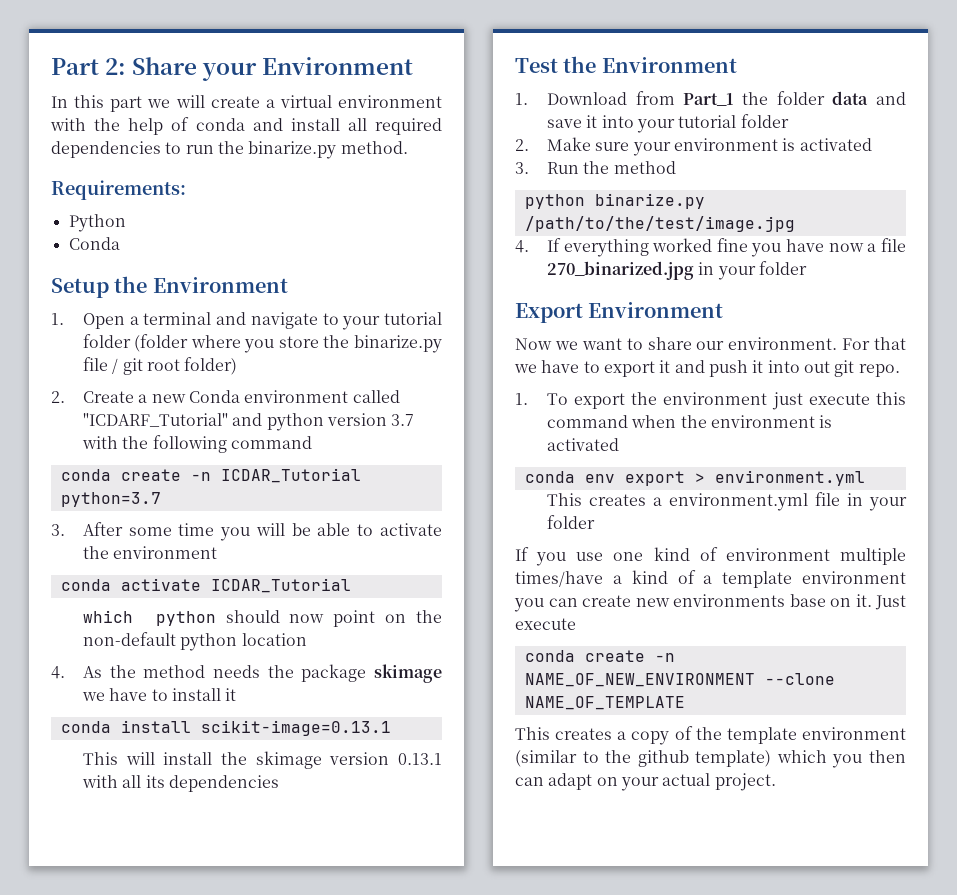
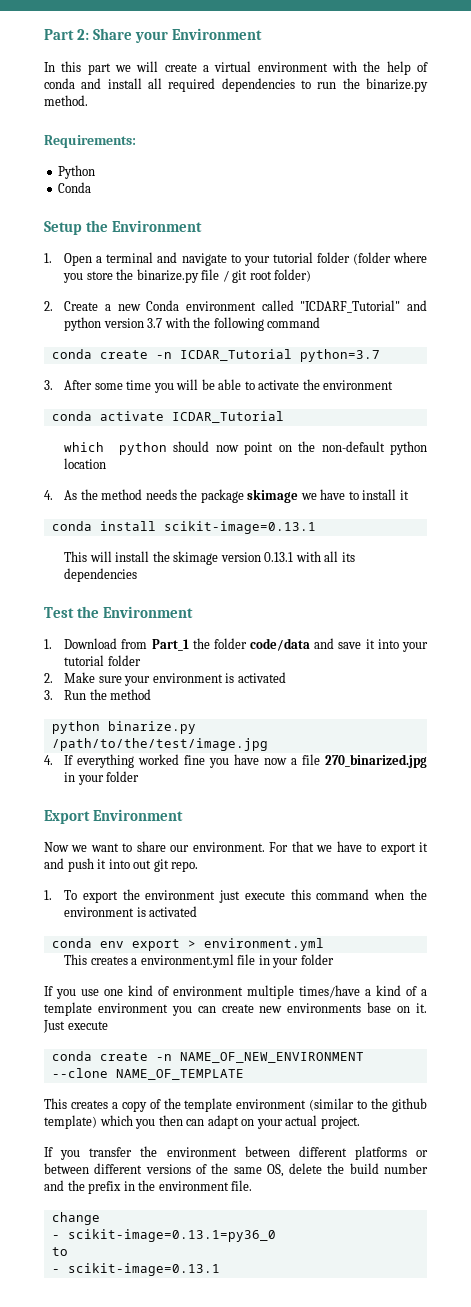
- 1. Download from Part_1 the folder data and save it into your tutorial folder
+ 1. Download from Part_1 the folder code/data and save it into your tutorial folder
+ If you transfer the environment between different platforms or between different versions of the same OS, delete the build number and the prefix in the environment file.
+ change
+ - scikit-image=0.13.1=py36_0
+ to
+ - scikit-image=0.13.1

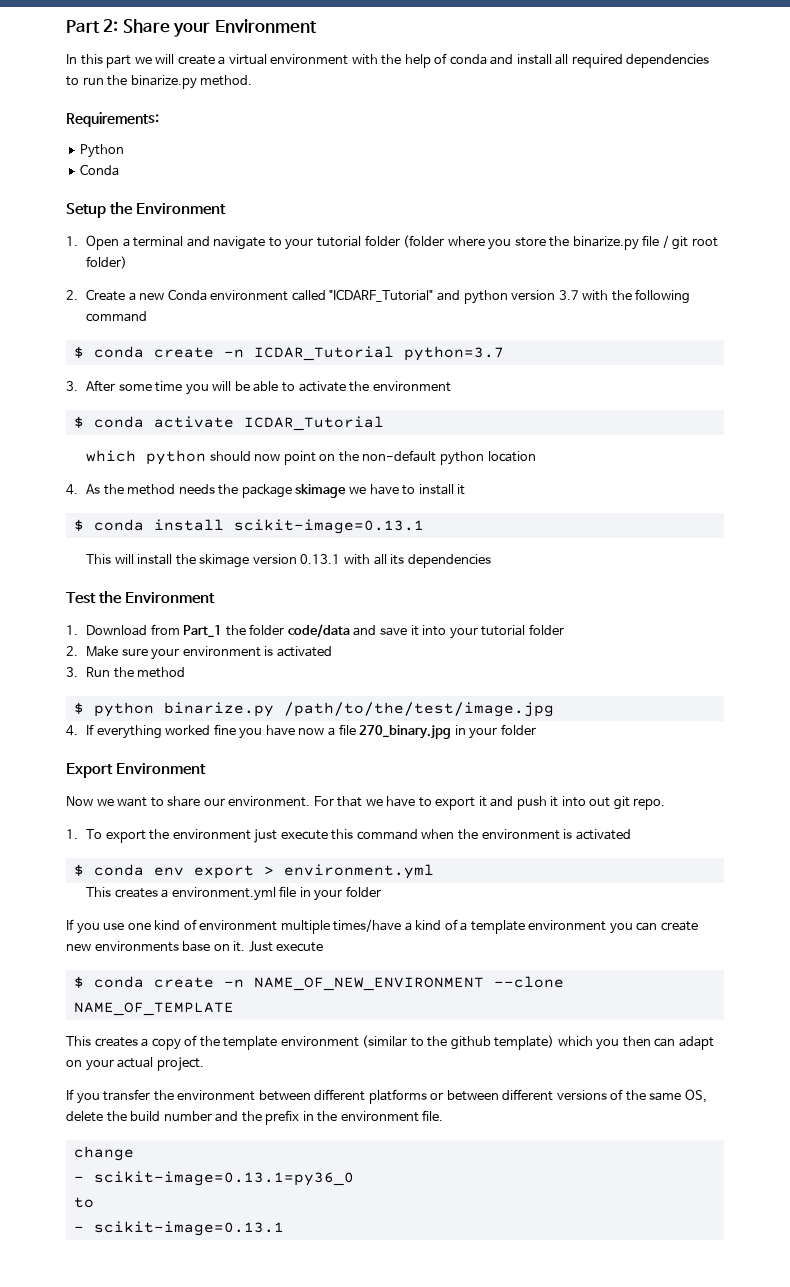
- conda create -n ICDAR_Tutorial python=3.7
+ $ conda create -n ICDAR_Tutorial python=3.7
- conda activate ICDAR_Tutorial
+ $ conda activate ICDAR_Tutorial
- conda install scikit-image=0.13.1
+ $ conda install scikit-image=0.13.1
- python binarize.py /path/to/the/test/image.jpg
+ $ python binarize.py /path/to/the/test/image.jpg
- 4. If everything worked fine you have now a file 270_binarized.jpg in your folder
+ 4. If everything worked fine you have now a file 270_binary.jpg in your folder
- conda env export > environment.yml
+ $ conda env export > environment.yml
- conda create -n NAME_OF_NEW_ENVIRONMENT --clone NAME_OF_TEMPLATE
+ $ conda create -n NAME_OF_NEW_ENVIRONMENT --clone NAME_OF_TEMPLATE

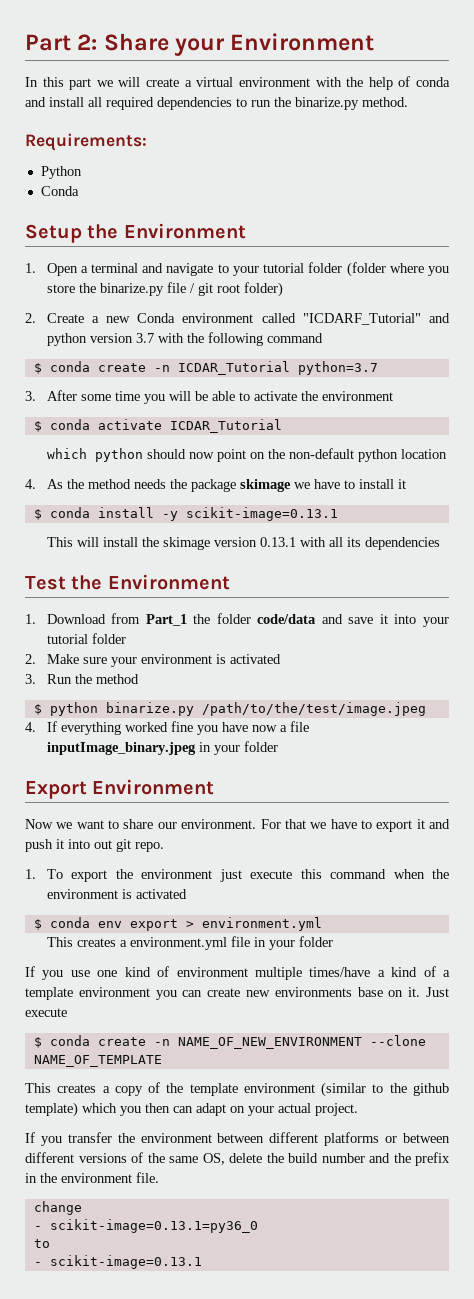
- $ conda install scikit-image=0.13.1
+ $ conda install -y scikit-image=0.13.1
- $ python binarize.py /path/to/the/test/image.jpg
+ $ python binarize.py /path/to/the/test/image.jpeg
- 4. If everything worked fine you have now a file 270_binary.jpg in your folder
+ 4. If everything worked fine you have now a file inputImage_binary.jpeg in your folder

